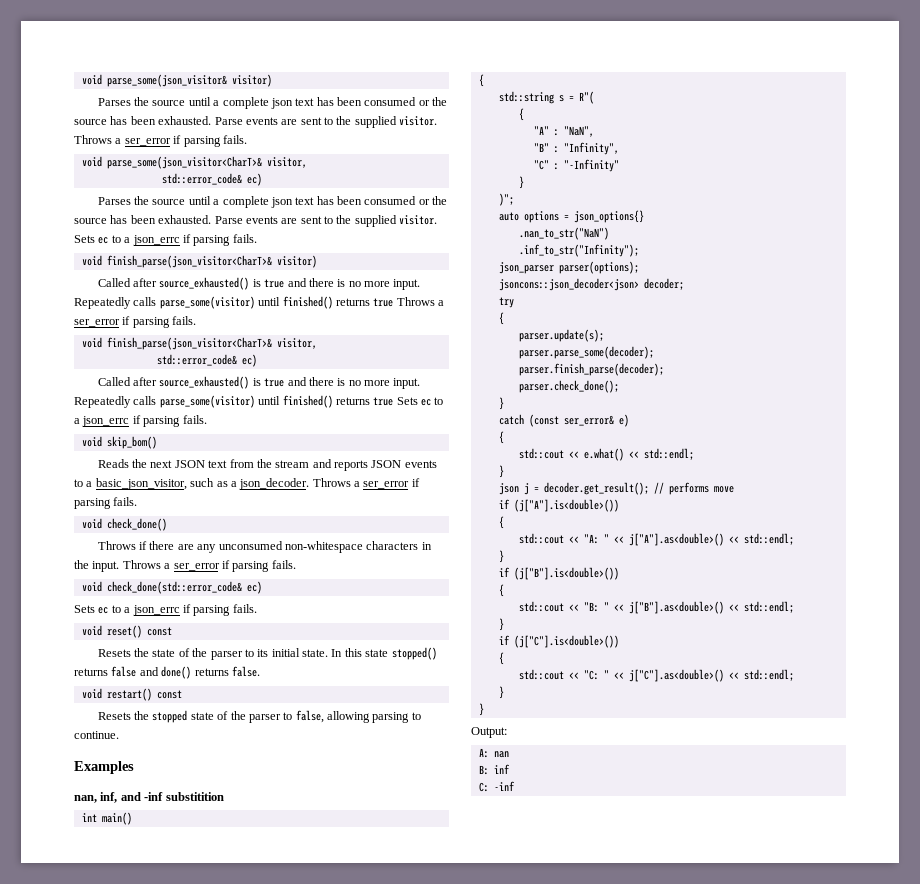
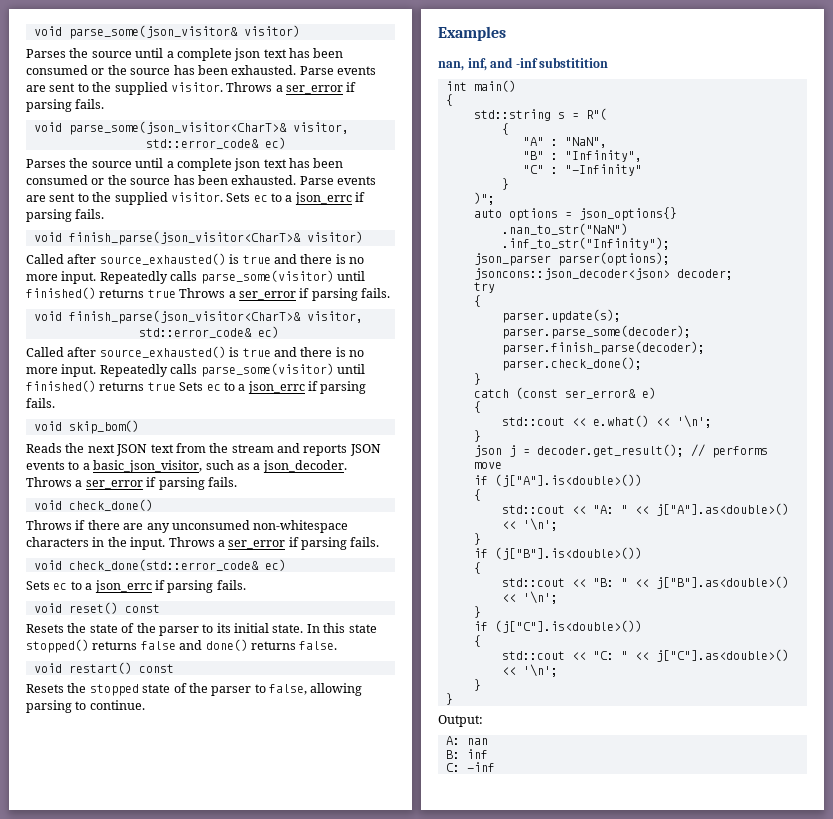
- std::cout << e.what() << std::endl;
+ std::cout << e.what() << '\n';
- std::cout << "A: " << j["A"].as<double>() << std::endl;
+ std::cout << "A: " << j["A"].as<double>() << '\n';
- std::cout << "B: " << j["B"].as<double>() << std::endl;
+ std::cout << "B: " << j["B"].as<double>() << '\n';
- std::cout << "C: " << j["C"].as<double>() << std::endl;
+ std::cout << "C: " << j["C"].as<double>() << '\n';

